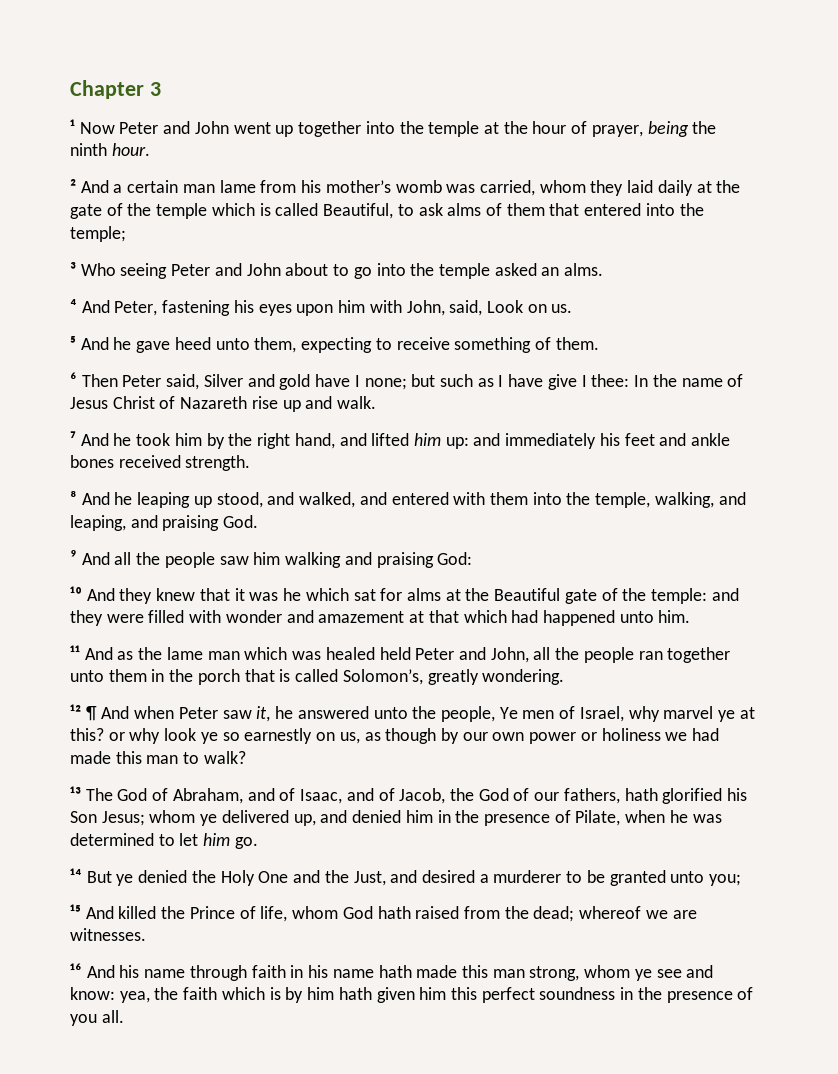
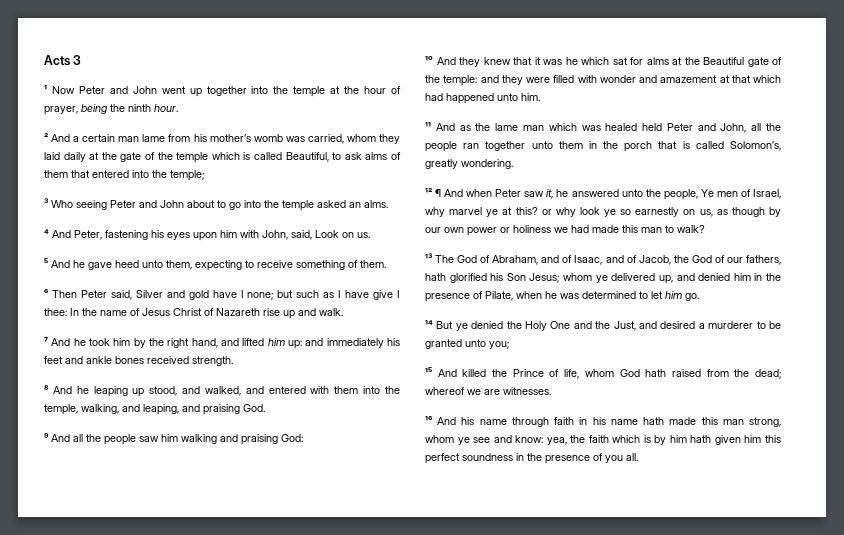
- Chapter 3
+ Acts 3

